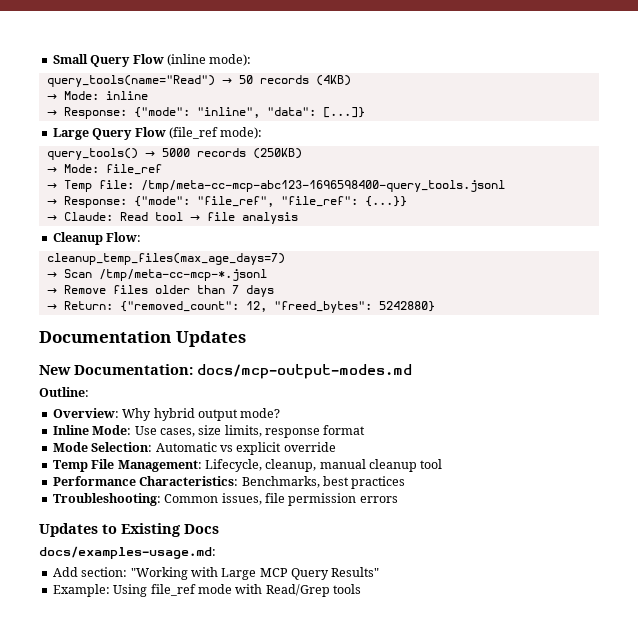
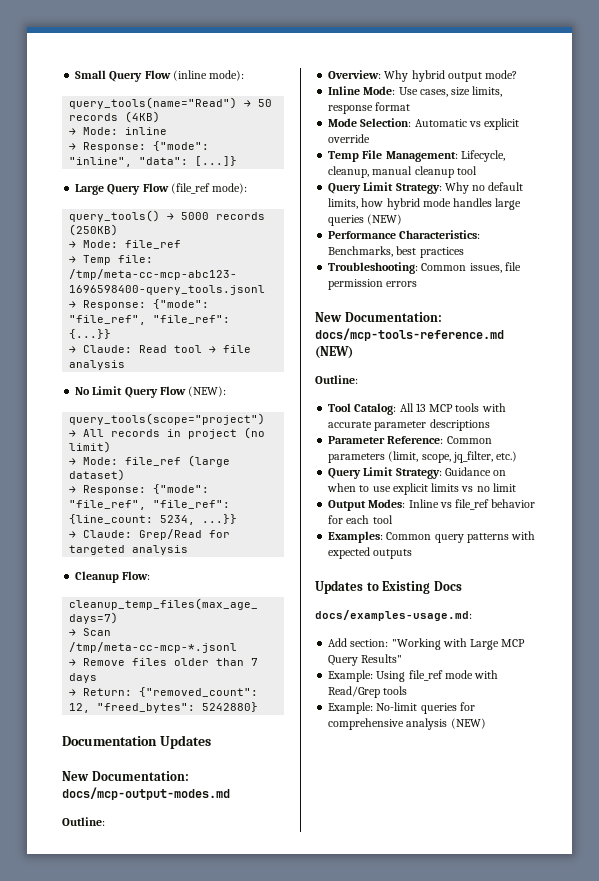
+ No Limit Query Flow (NEW):
+ query_tools(scope="project") → All records in project (no limit)
+ → Mode: file_ref (large dataset)
+ → Response: {"mode": "file_ref", "file_ref": {line_count: 5234, ...}}
+ → Claude: Grep/Read for targeted analysis
+ Query Limit Strategy: Why no default limits, how hybrid mode handles large queries (NEW)
+ New Documentation: docs/mcp-tools-reference.md (NEW)
+ Outline:
+ Tool Catalog: All 13 MCP tools with accurate parameter descriptions
+ Parameter Reference: Common parameters (limit, scope, jq_filter, etc.)
+ Query Limit Strategy: Guidance on when to use explicit limits vs no limit
+ Output Modes: Inline vs file_ref behavior for each tool
+ Examples: Common query patterns with expected outputs
+ Example: No-limit queries for comprehensive analysis (NEW)

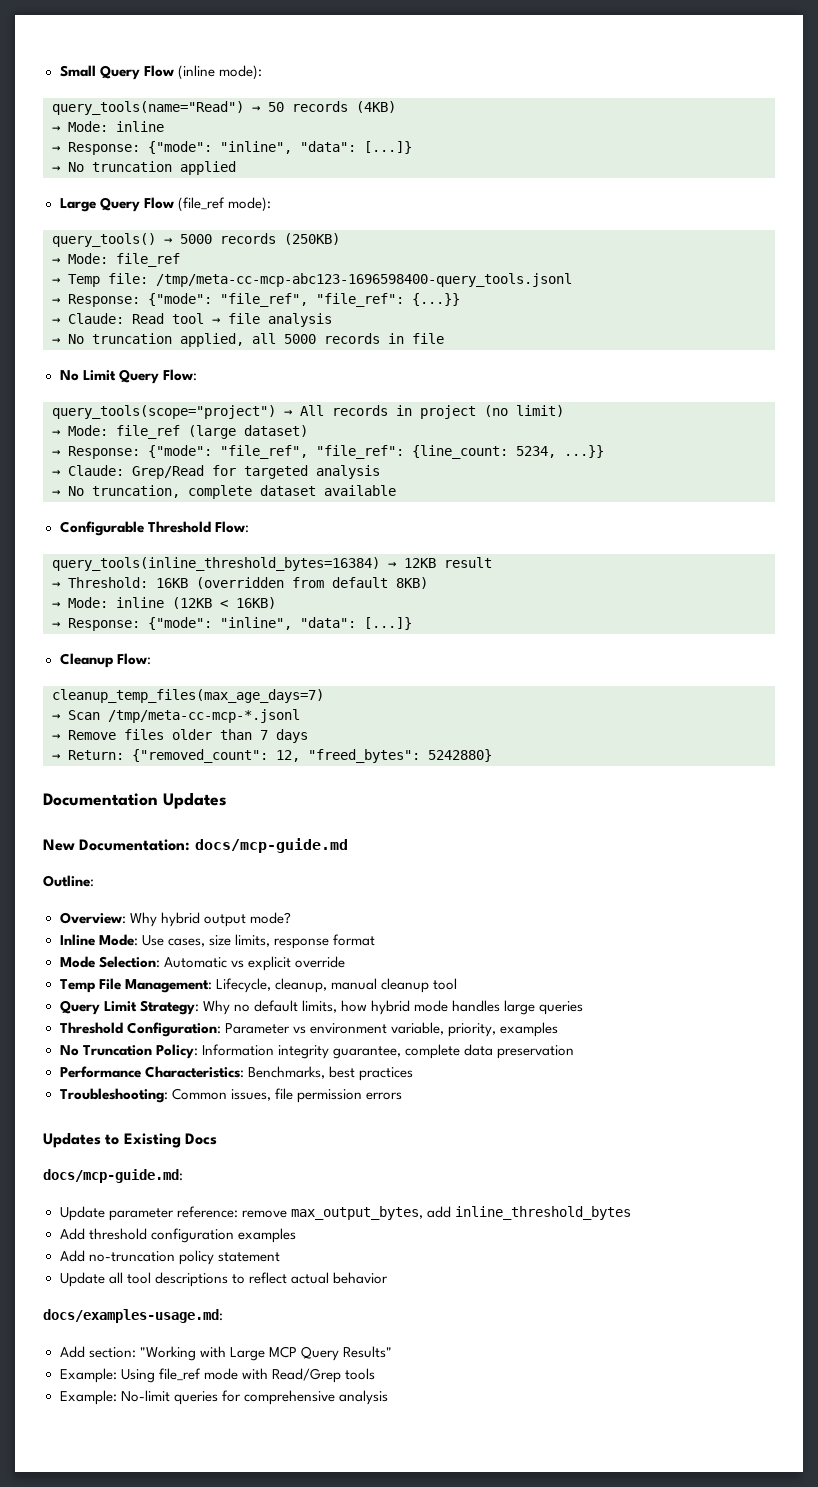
+ → No truncation applied
+ → No truncation applied, all 5000 records in file
- No Limit Query Flow (NEW):
+ No Limit Query Flow:
+ → No truncation, complete dataset available
+ Configurable Threshold Flow:
+ query_tools(inline_threshold_bytes=16384) → 12KB result
+ → Threshold: 16KB (overridden from default 8KB)
+ → Mode: inline (12KB < 16KB)
+ → Response: {"mode": "inline", "data": [...]}
- New Documentation: docs/mcp-output-modes.md
+ New Documentation: docs/mcp-guide.md
- Query Limit Strategy: Why no default limits, how hybrid mode handles large queries (NEW)
+ Query Limit Strategy: Why no default limits, how hybrid mode handles large queries
+ Threshold Configuration: Parameter vs environment variable, priority, examples
+ No Truncation Policy: Information integrity guarantee, complete data preservation
- New Documentation: docs/mcp-tools-reference.md (NEW)
- Outline:
- Tool Catalog: All 13 MCP tools with accurate parameter descriptions
- Parameter Reference: Common parameters (limit, scope, jq_filter, etc.)
- Query Limit Strategy: Guidance on when to use explicit limits vs no limit
- Output Modes: Inline vs file_ref behavior for each tool
- Examples: Common query patterns with expected outputs
  Updates to Existing Docs
+ docs/mcp-guide.md:
+ Update parameter reference: remove max_output_bytes, add inline_threshold_bytes
+ Add threshold configuration examples
+ Add no-truncation policy statement
+ Update all tool descriptions to reflect actual behavior
- Example: No-limit queries for comprehensive analysis (NEW)
+ Example: No-limit queries for comprehensive analysis

